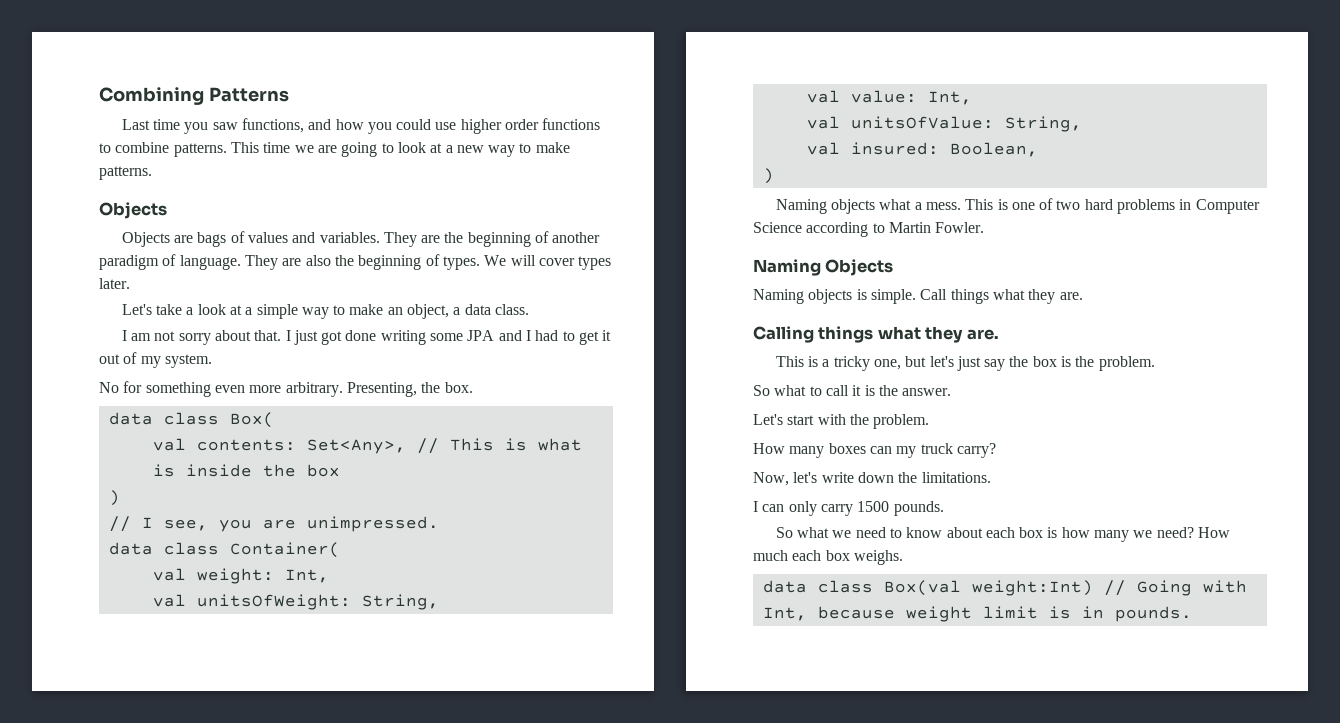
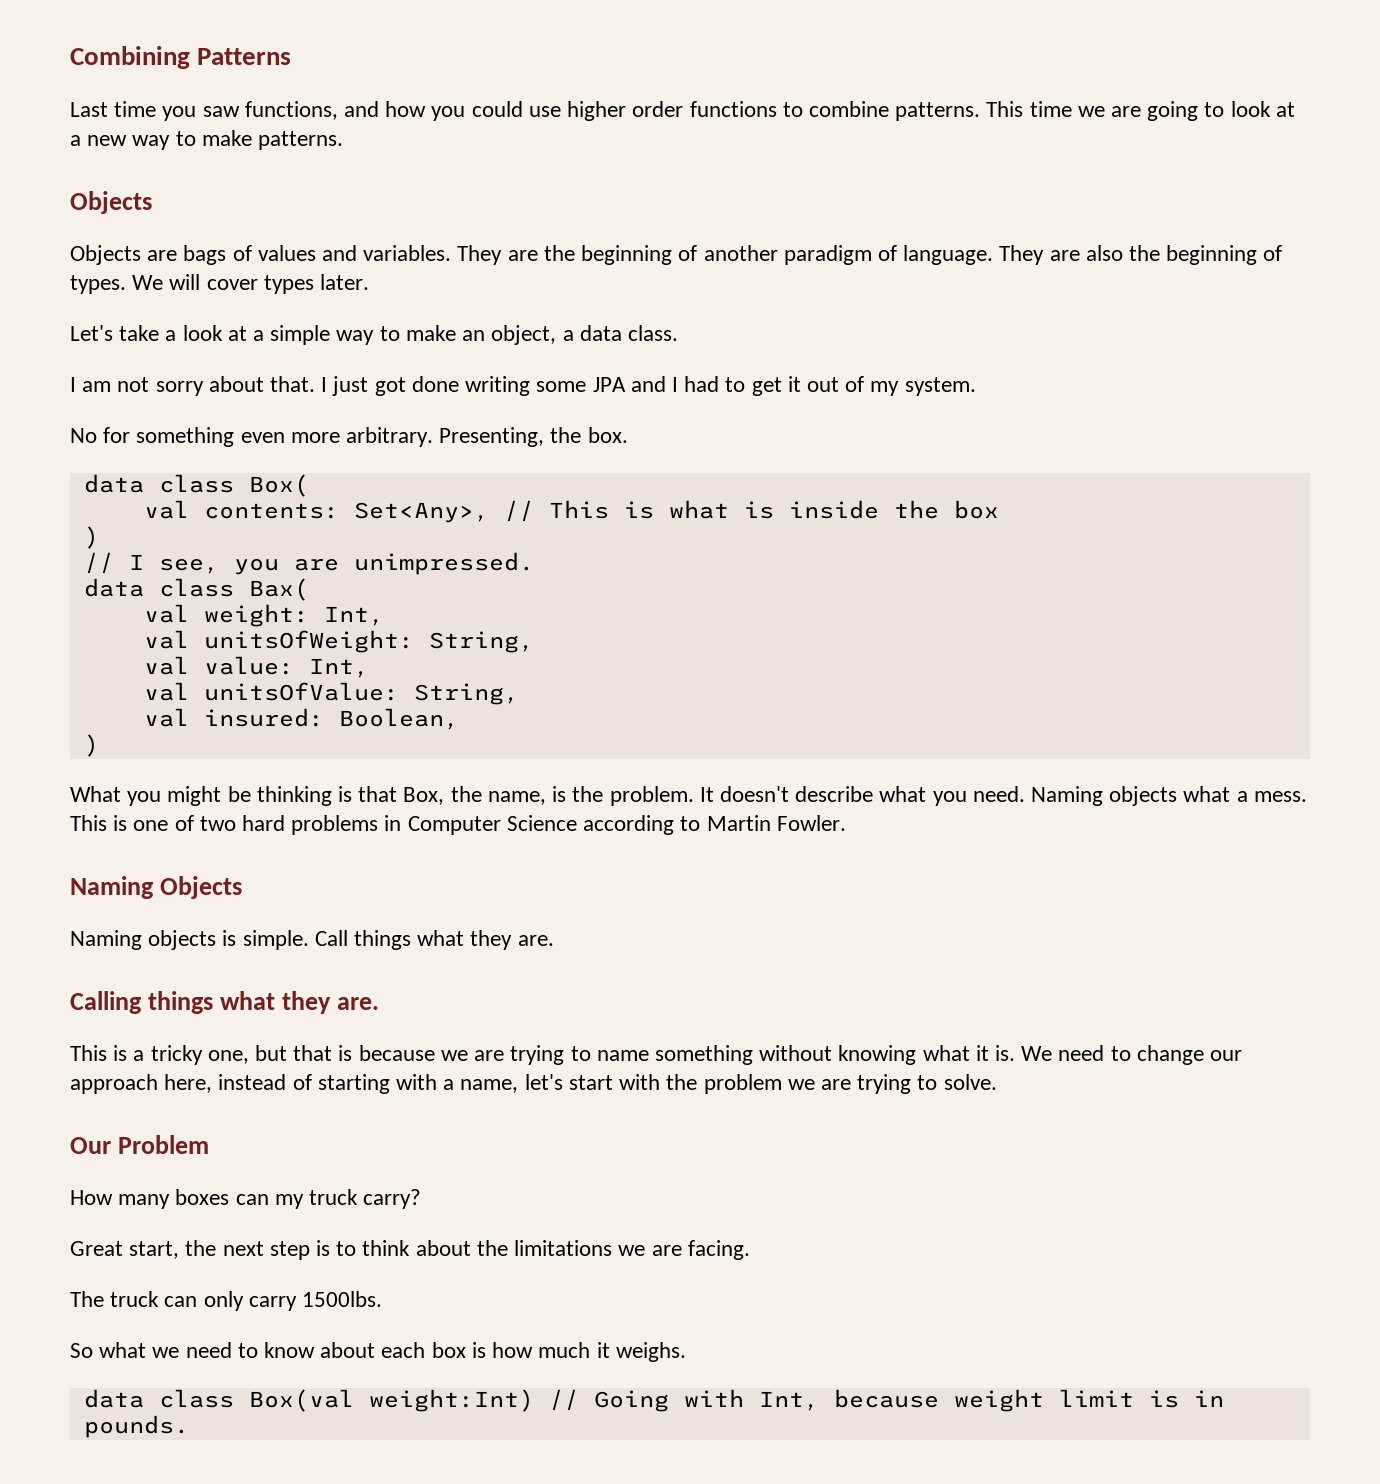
- data class Container(
+ data class Bax(
+ What you might be thinking is that Box, the name, is the problem. It doesn't describe what you need.
- This is a tricky one, but let's just say the box is the problem.
- So what to call it is the answer.
- Let's start with the problem.
+ This is a tricky one, but that is because we are trying to name something without knowing what it is. We need to change our approach here, instead of starting with a name, let's start with the problem we are trying to solve.
+ Our Problem
- Now, let's write down the limitations.
- I can only carry 1500 pounds.
+ Great start, the next step is to think about the limitations we are facing.
+ The truck can only carry 1500lbs.
- So what we need to know about each box is how many we need? How much each box weighs.
+ So what we need to know about each box is how much it weighs.

